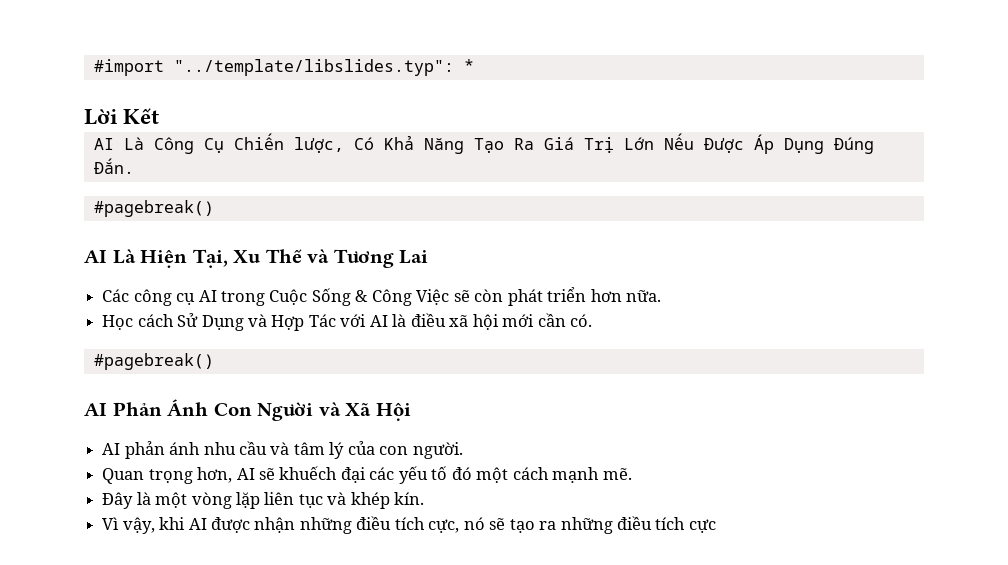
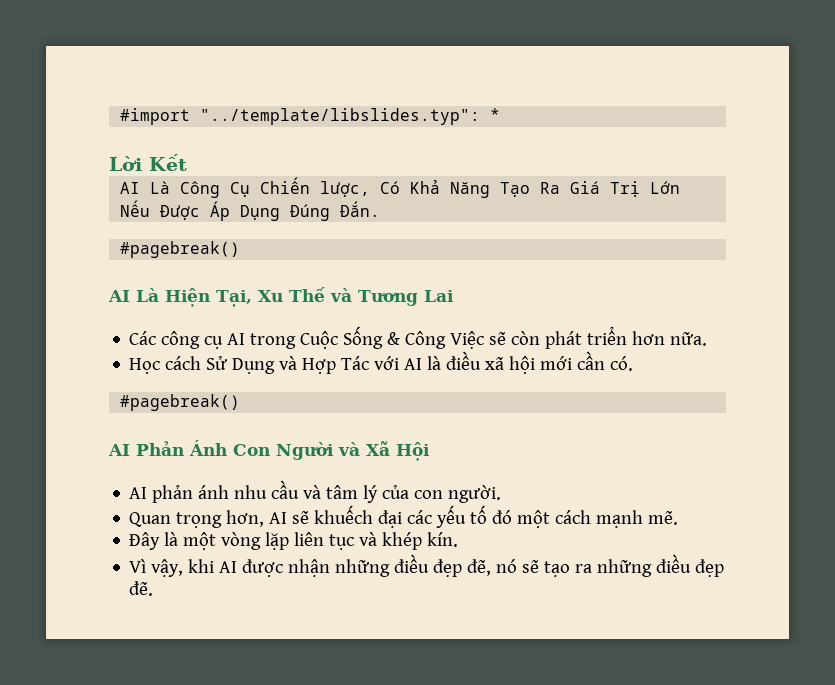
- Vì vậy, khi AI được nhận những điều tích cực, nó sẽ tạo ra những điều tích cực
+ Vì vậy, khi AI được nhận những điều đẹp đẽ, nó sẽ tạo ra những điều đẹp đẽ.

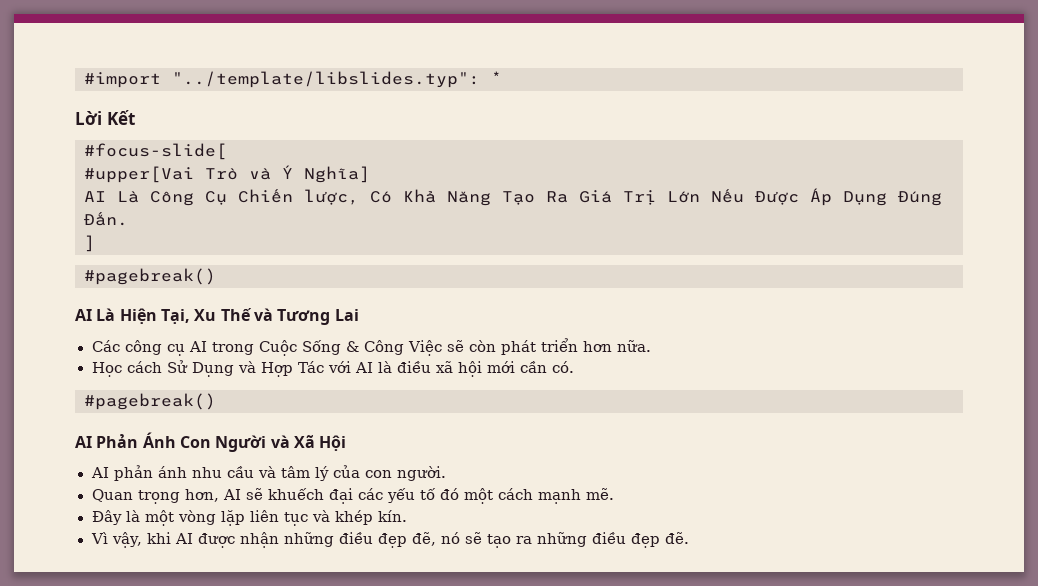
+ #focus-slide[
+ #upper[Vai Trò và Ý Nghĩa]
+ ]

